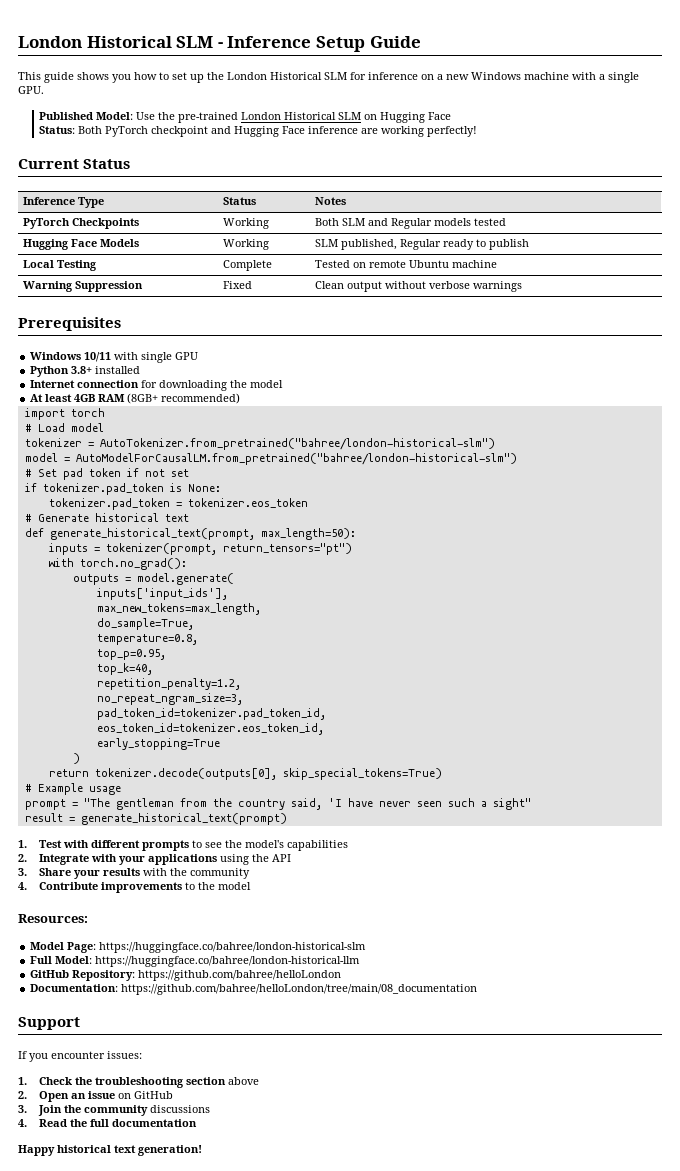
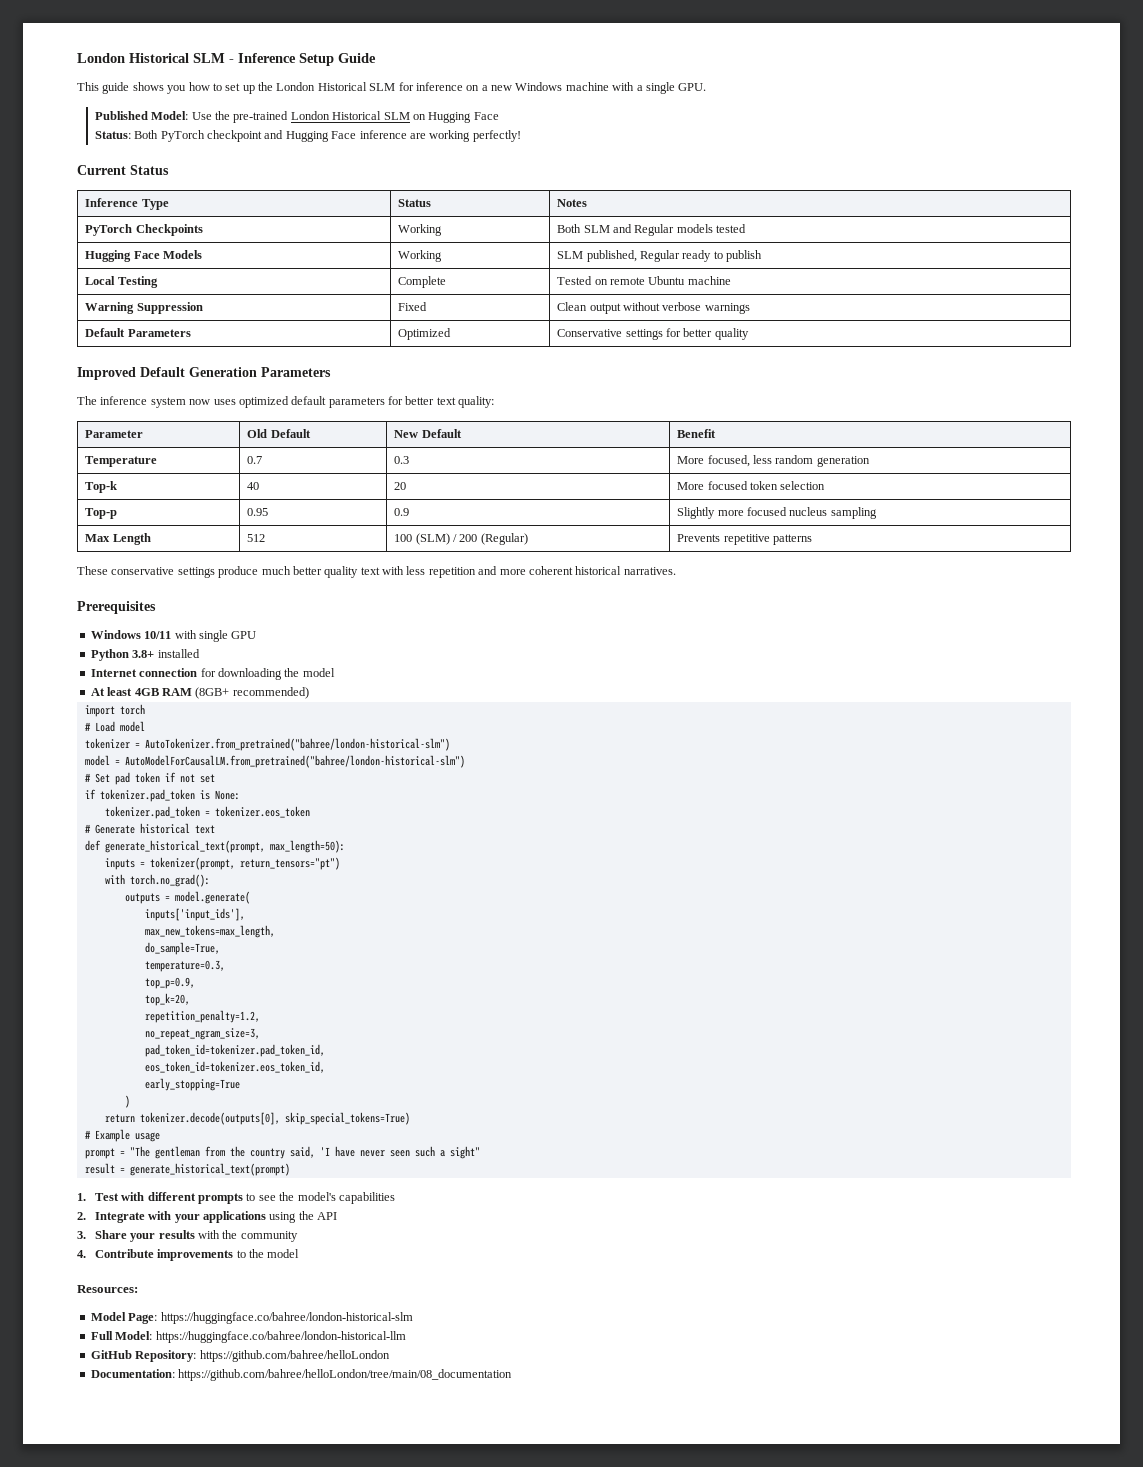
+ Default Parameters | Optimized | Conservative settings for better quality
+ Improved Default Generation Parameters
+ The inference system now uses optimized default parameters for better text quality:
+ Parameter | Old Default | New Default | Benefit
+ Temperature | 0.7 | 0.3 | More focused, less random generation
+ Top-k | 40 | 20 | More focused token selection
+ Top-p | 0.95 | 0.9 | Slightly more focused nucleus sampling
+ Max Length | 512 | 100 (SLM) / 200 (Regular) | Prevents repetitive patterns
+ These conservative settings produce much better quality text with less repetition and more coherent historical narratives.
- temperature=0.8,
- top_p=0.95,
- top_k=40,
+ temperature=0.3,
+ top_p=0.9,
+ top_k=20,
- Support
- If you encounter issues:
- 1. Check the troubleshooting section above
- 2. Open an issue on GitHub
- 3. Join the community discussions
- 4. Read the full documentation
- Happy historical text generation!

